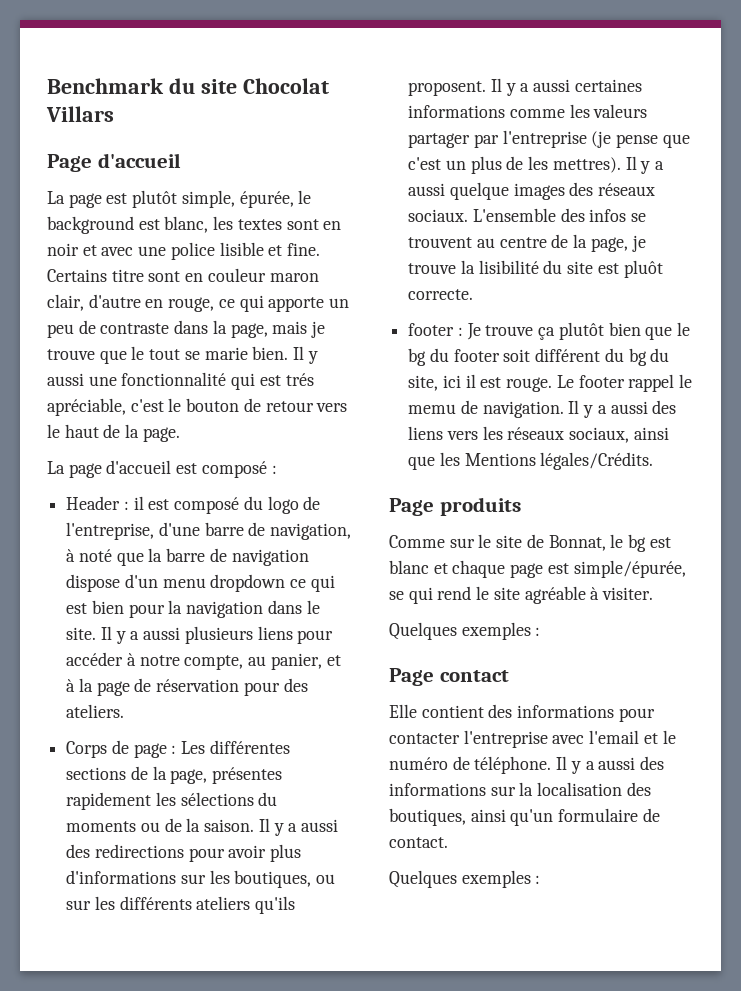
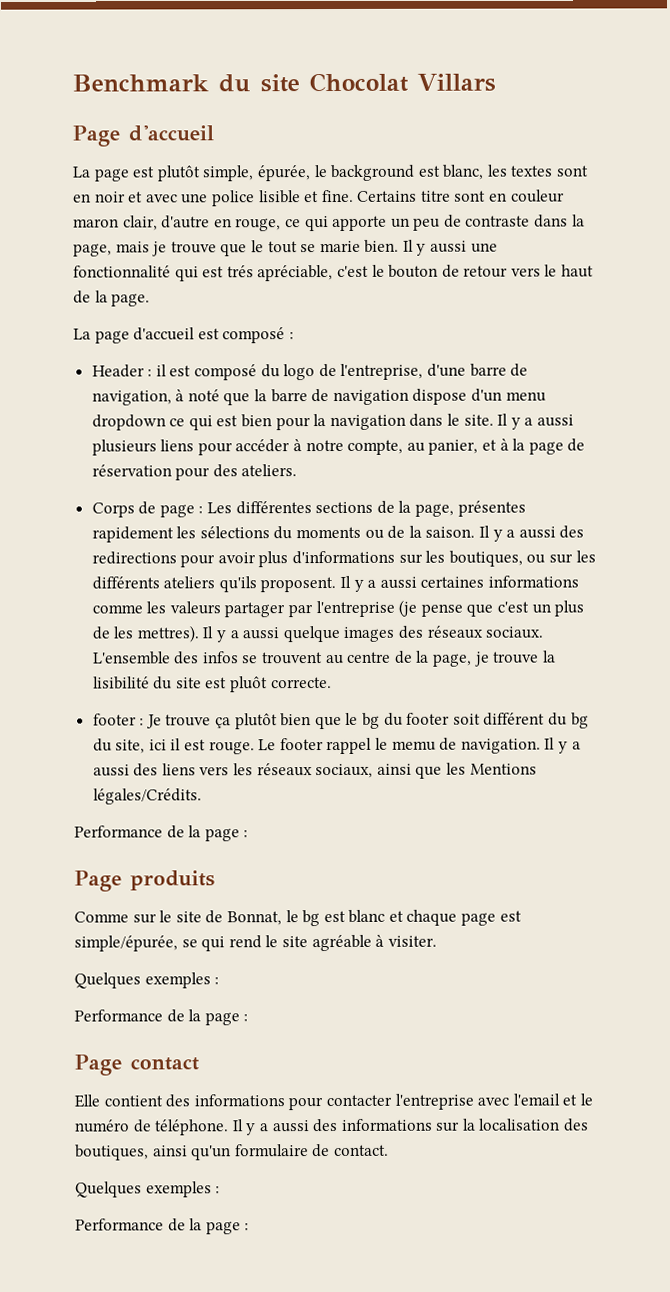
  Il y a aussi des liens vers les réseaux sociaux, ainsi que les Mentions légales/Crédits.
+ Performance de la page :
  Comme sur le site de Bonnat, le bg est blanc et chaque page est simple/épurée, se qui rend le site agréable à visiter.
  Quelques exemples :
+ Performance de la page :
  Il y a aussi des informations sur la localisation des boutiques, ainsi qu'un formulaire de contact.
  Quelques exemples :
+ Performance de la page :

